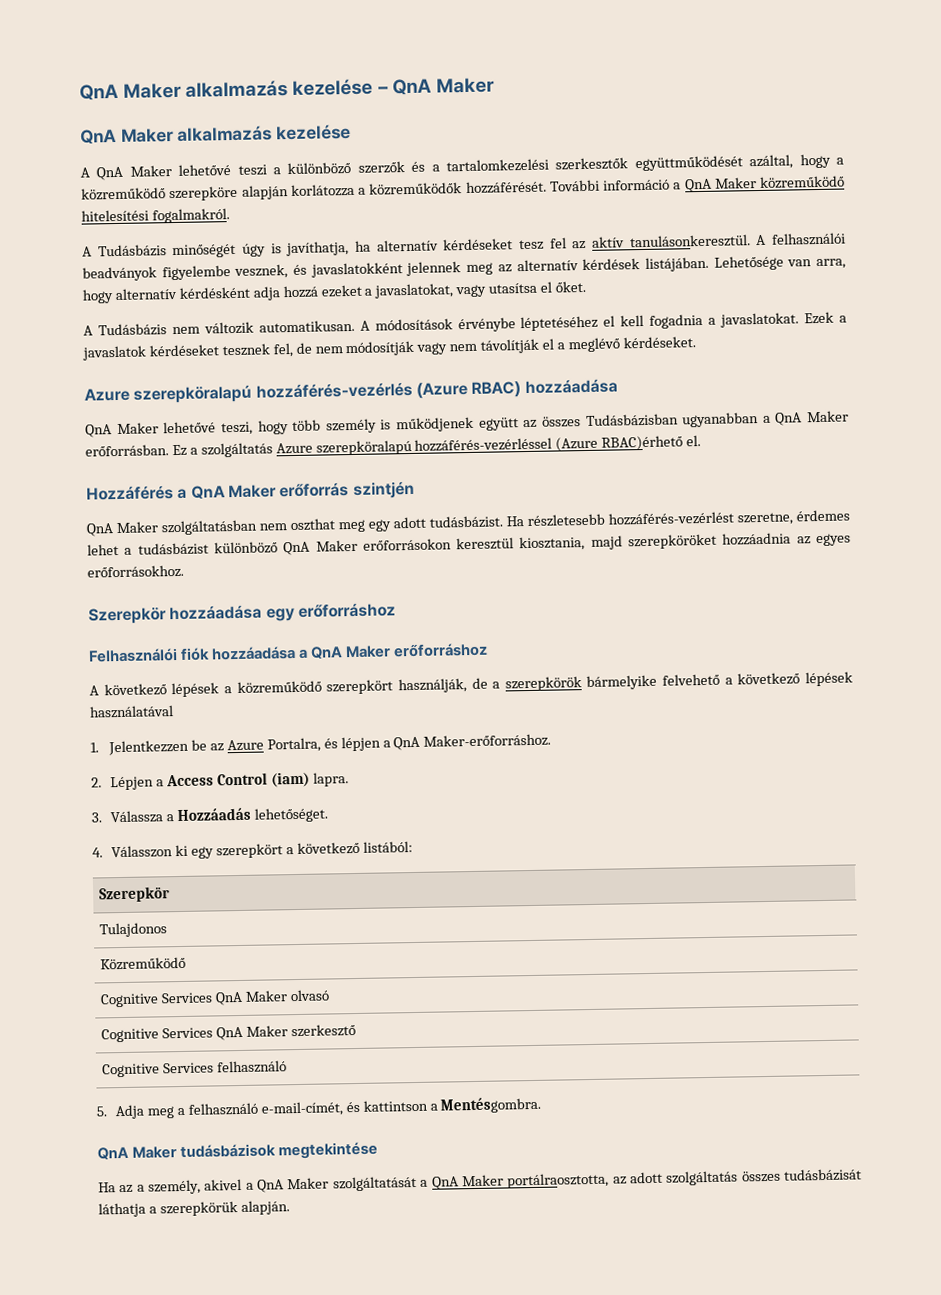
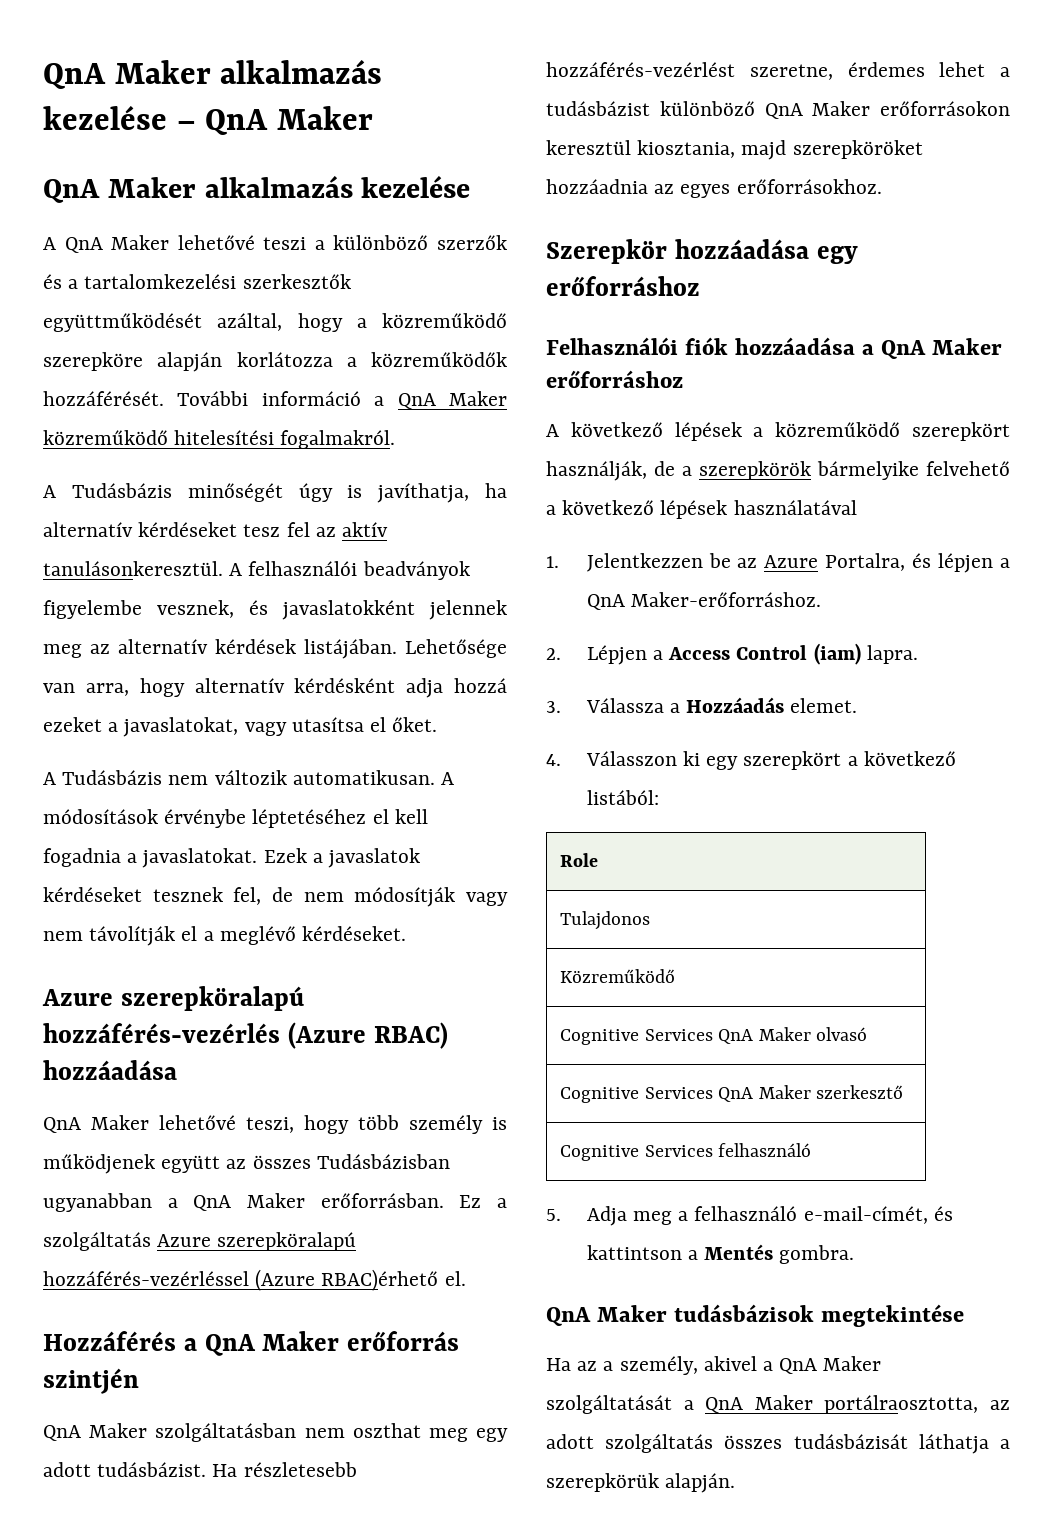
- 3. Válassza a Hozzáadás lehetőséget.
+ 3. Válassza a Hozzáadás elemet.
  4. Válasszon ki egy szerepkört a következő listából:
- Szerepkör
+ Role
- 5. Adja meg a felhasználó e-mail-címét, és kattintson a Mentésgombra.
+ 5. Adja meg a felhasználó e-mail-címét, és kattintson a Mentés gombra.

